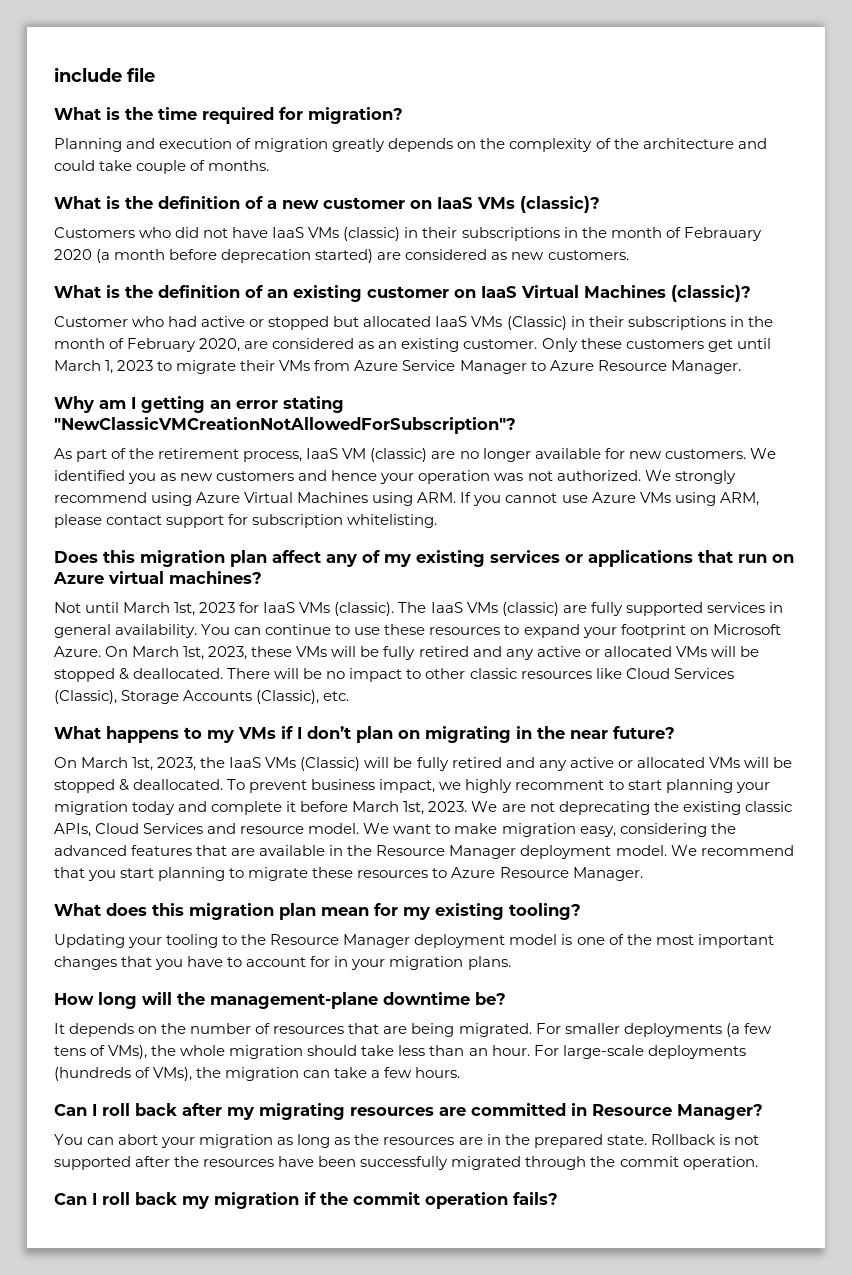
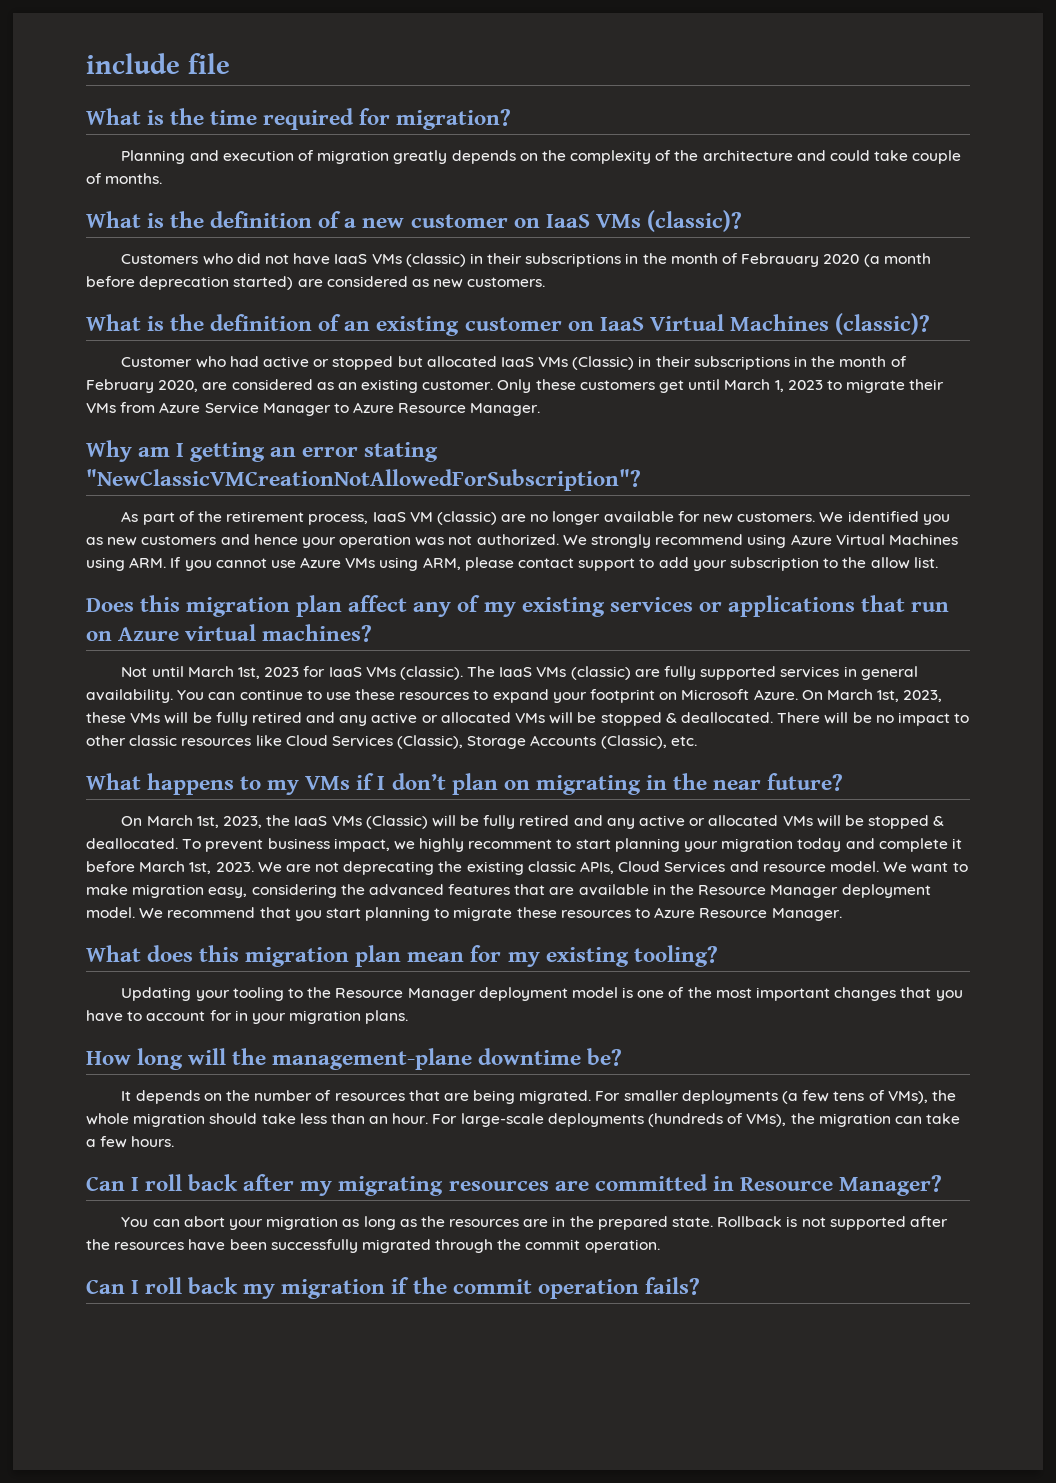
- We strongly recommend using Azure Virtual Machines using ARM. If you cannot use Azure VMs using ARM, please contact support for subscription whitelisting.
+ We strongly recommend using Azure Virtual Machines using ARM. If you cannot use Azure VMs using ARM, please contact support to add your subscription to the allow list.

